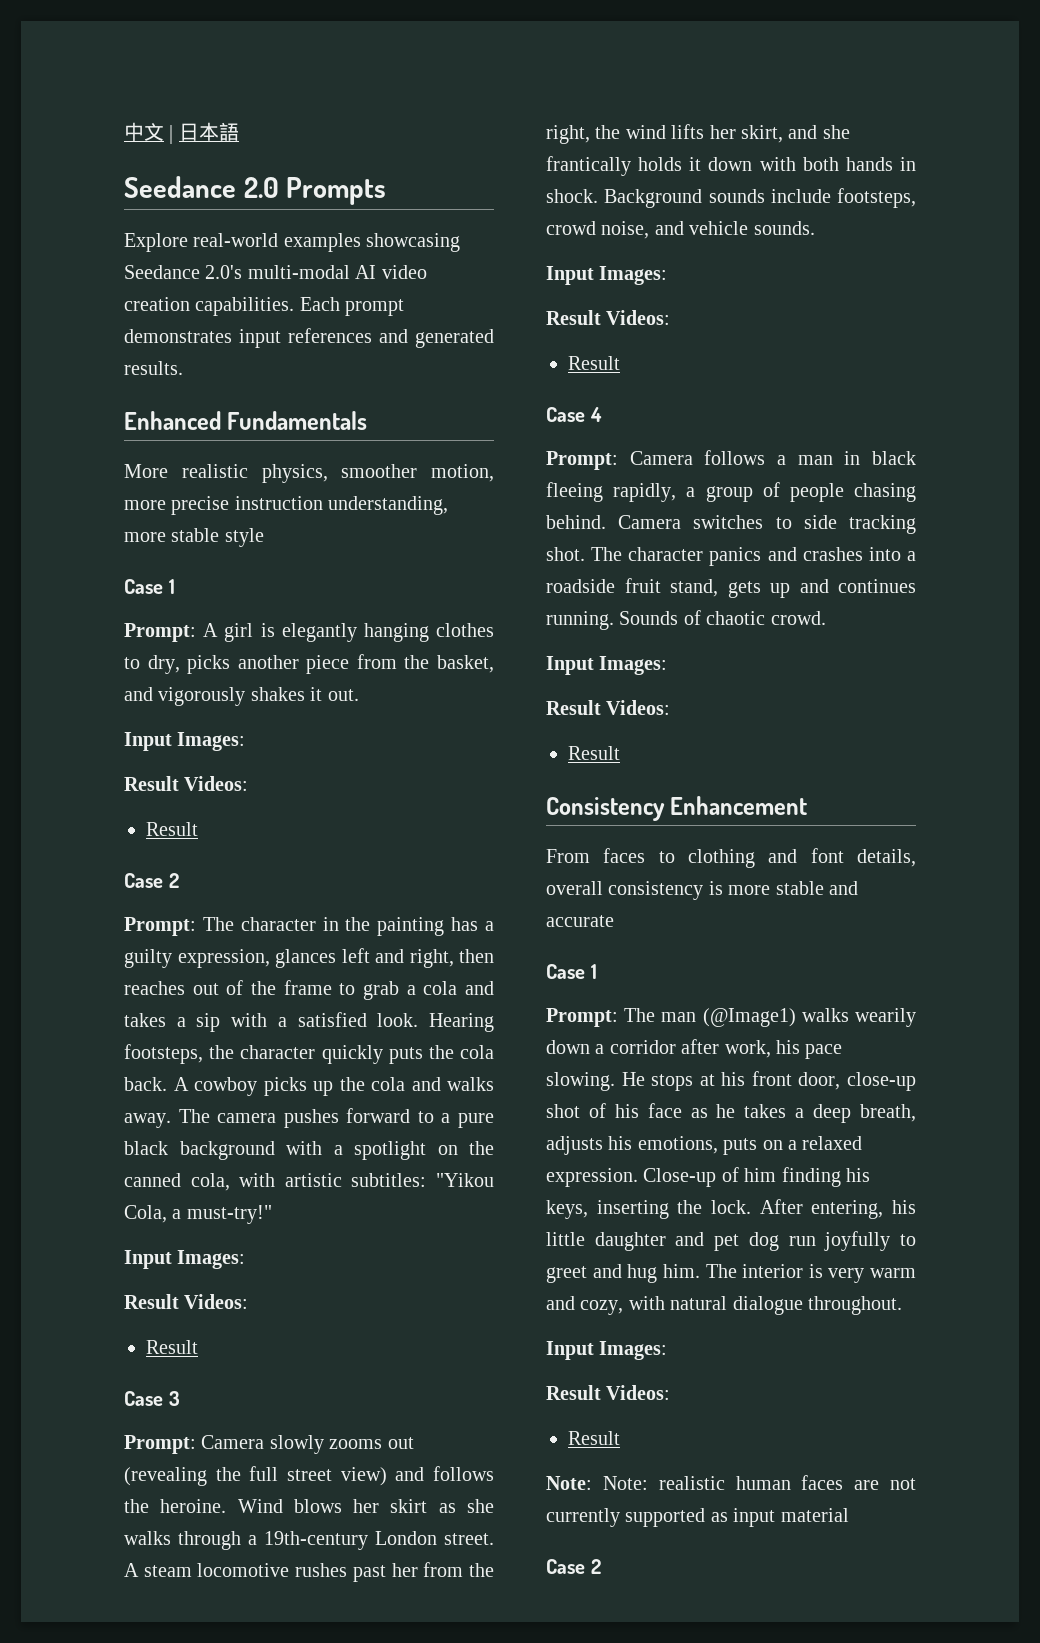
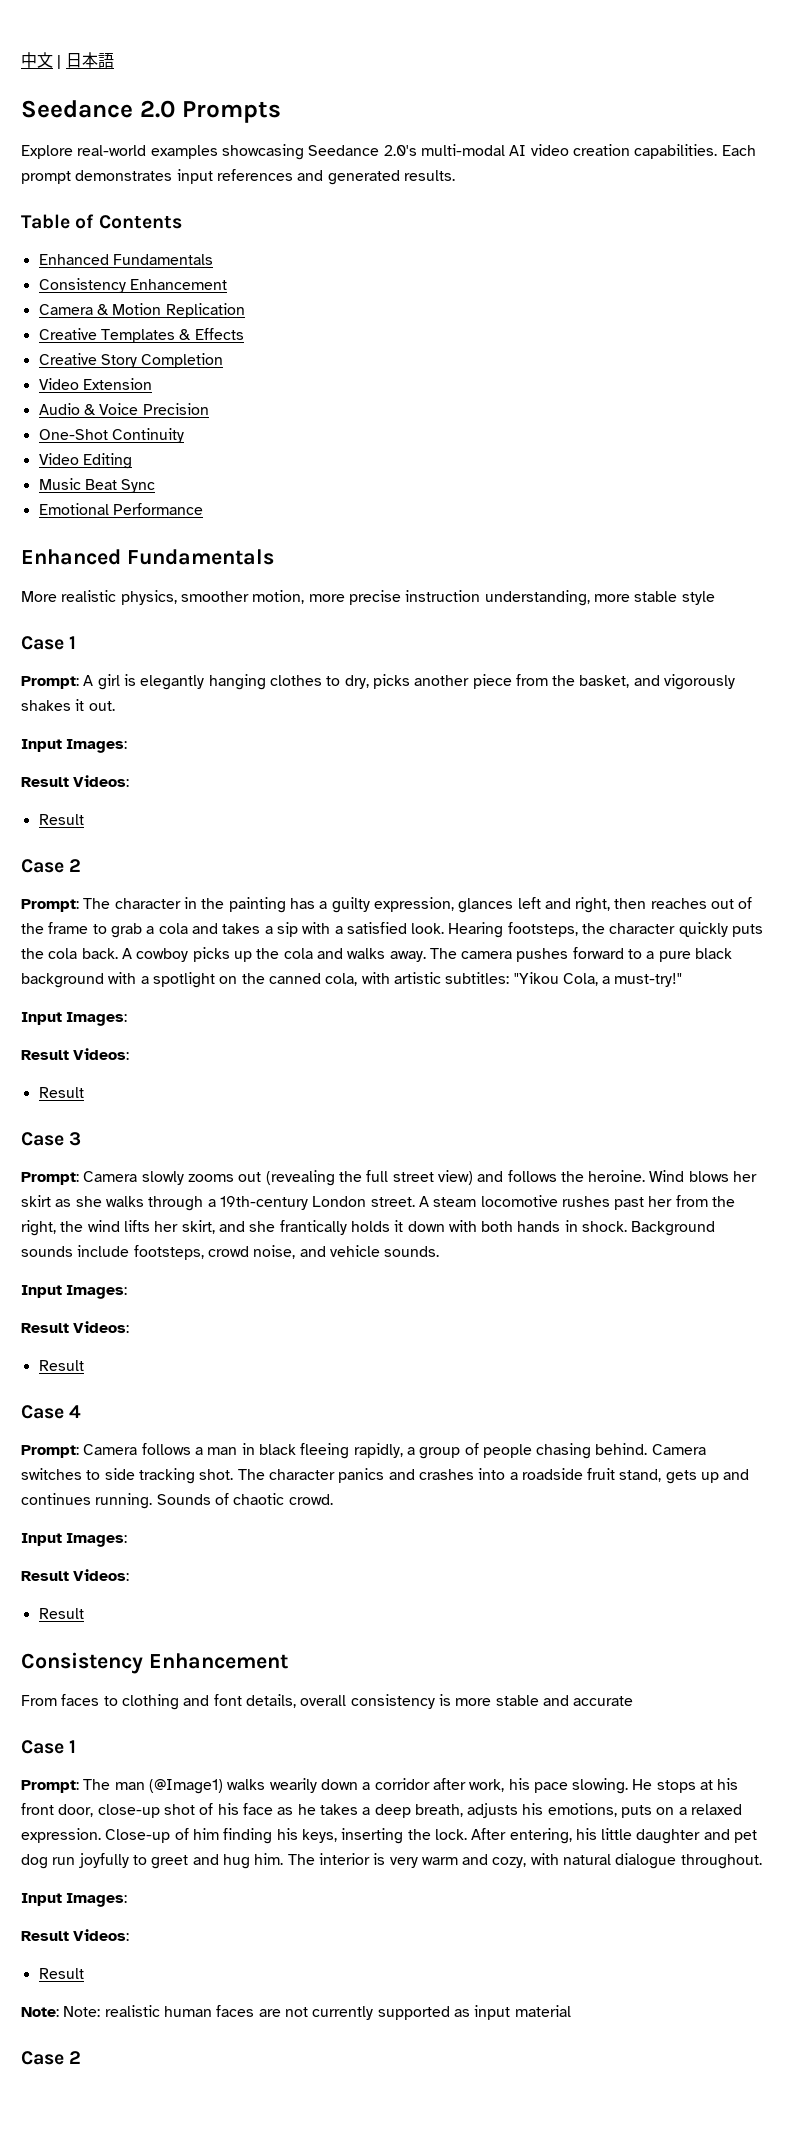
+ Table of Contents
+ Enhanced Fundamentals
+ Consistency Enhancement
+ Camera & Motion Replication
+ Creative Templates & Effects
+ Creative Story Completion
+ Video Extension
+ Audio & Voice Precision
+ One-Shot Continuity
+ Video Editing
+ Music Beat Sync
+ Emotional Performance

